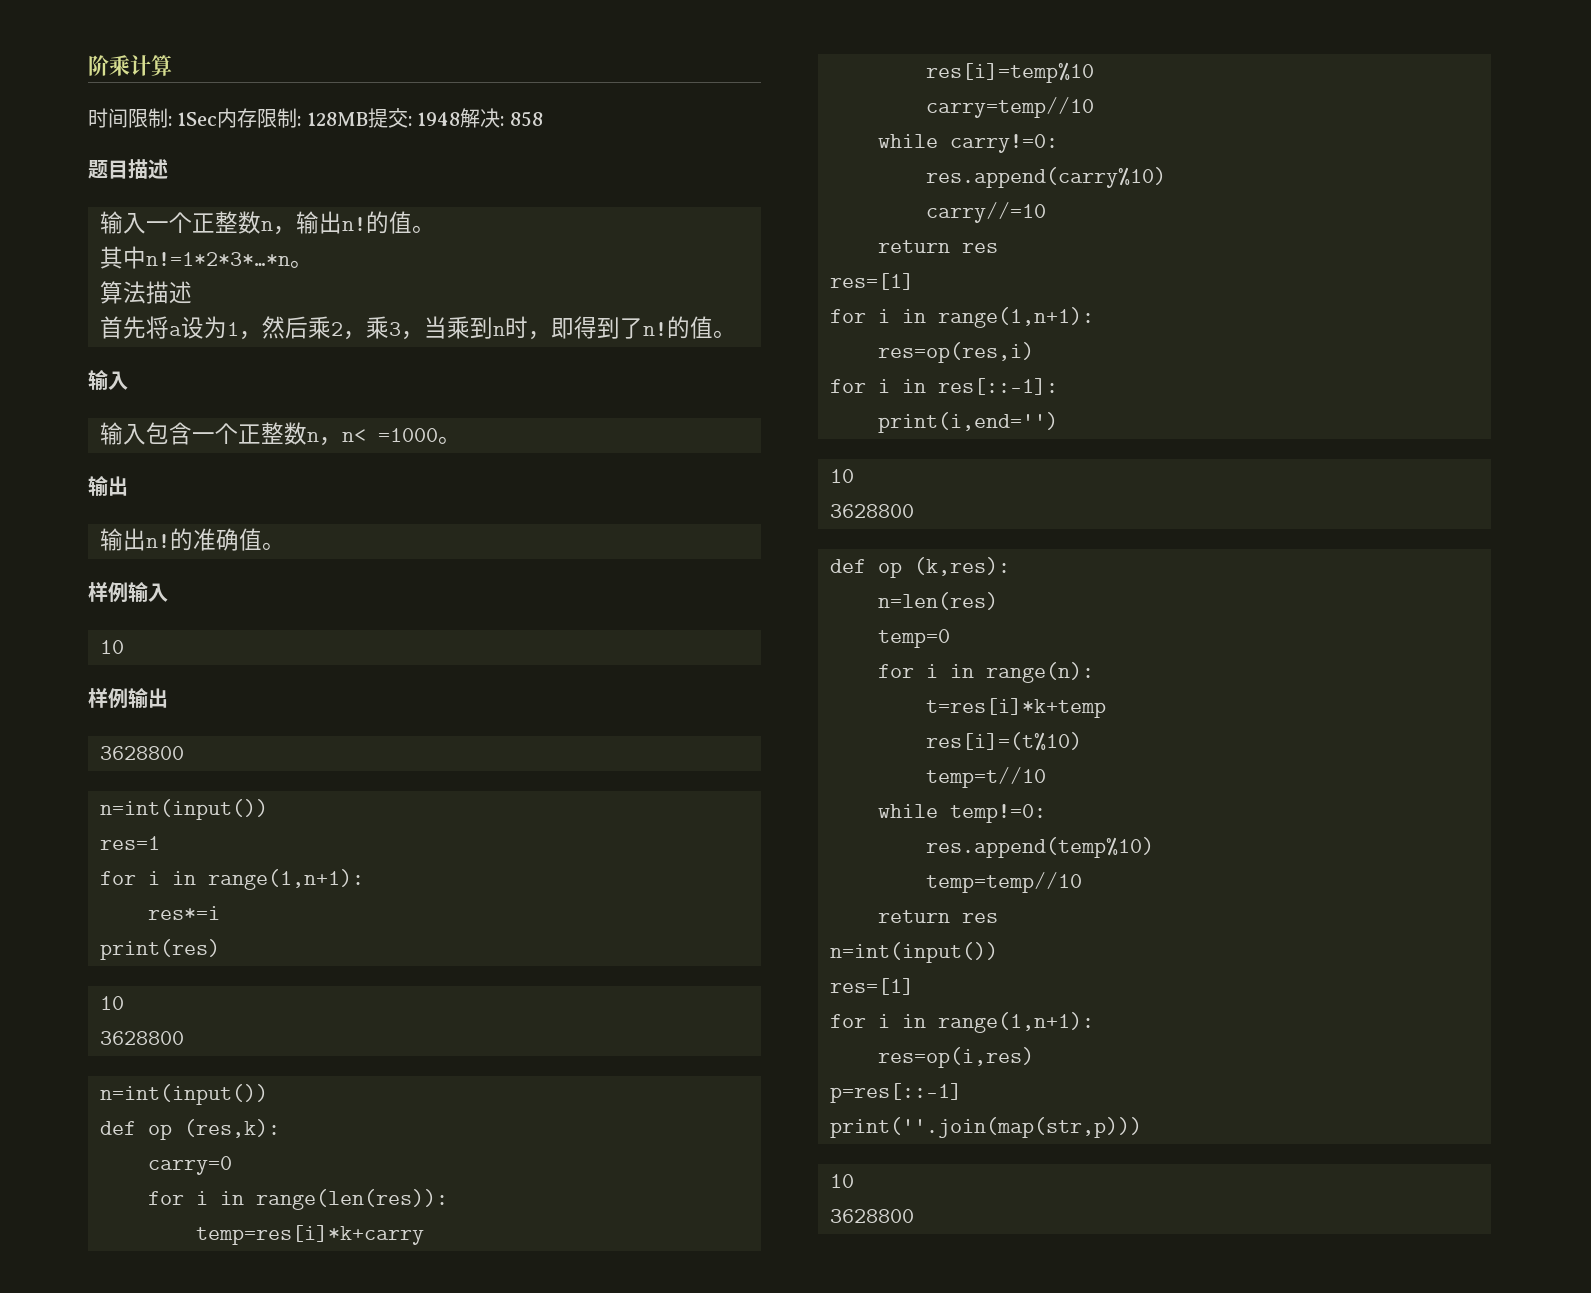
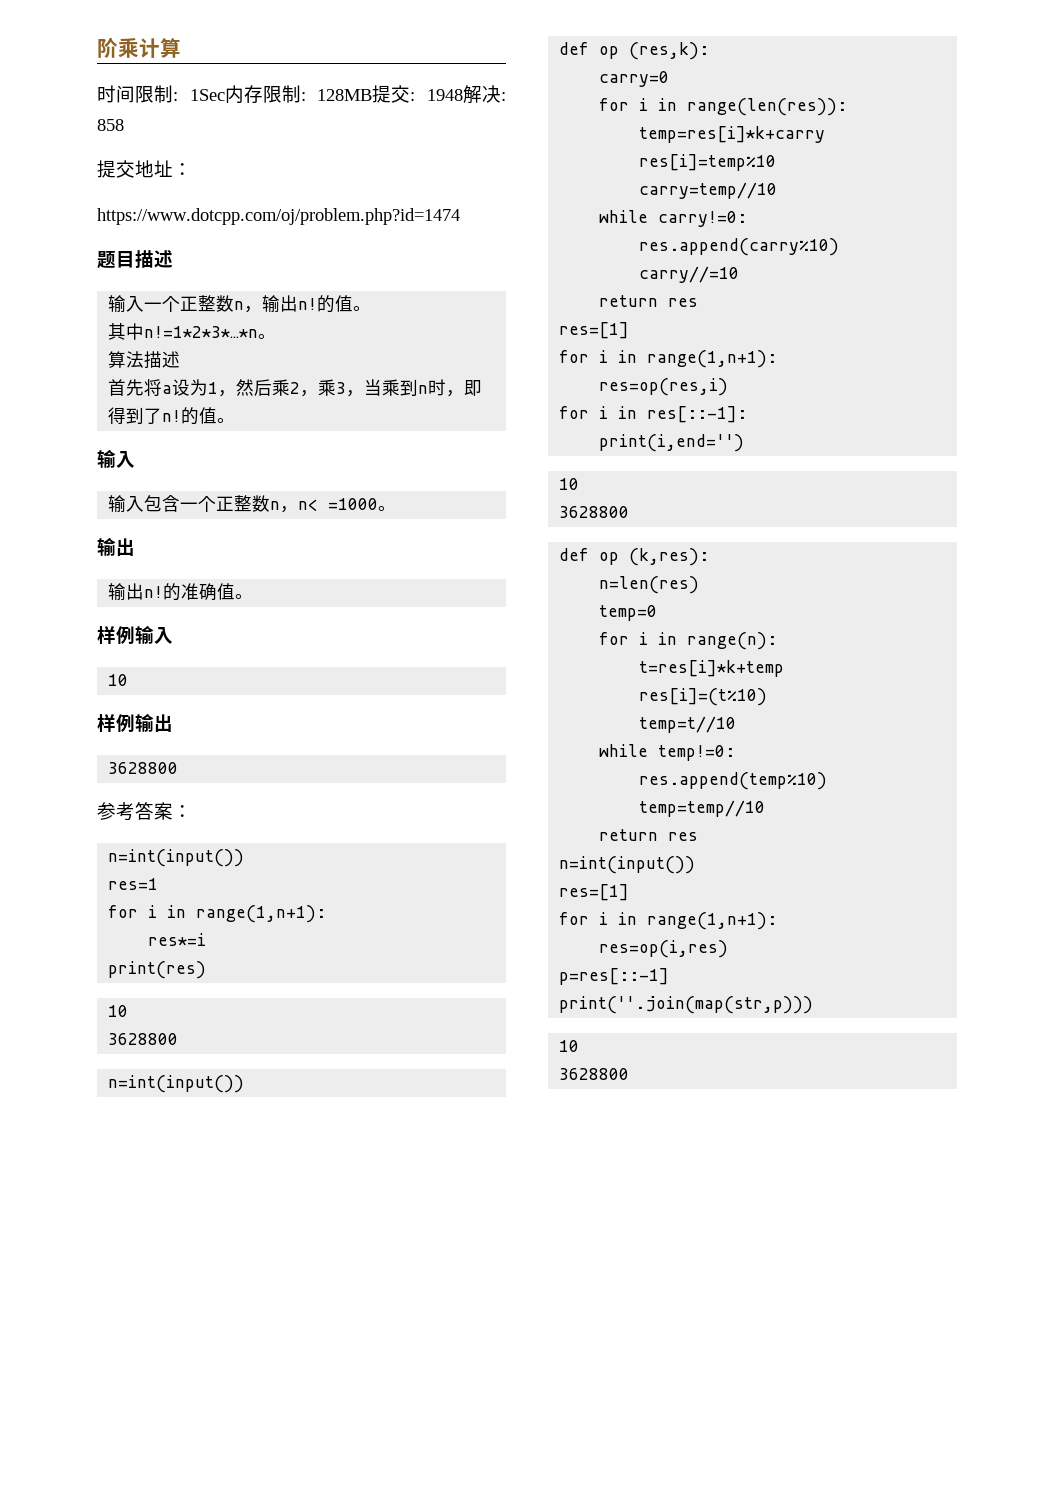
+ 提交地址：
+ https://www.dotcpp.com/oj/problem.php?id=1474
+ 参考答案：

